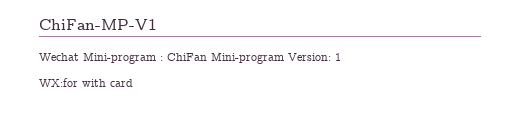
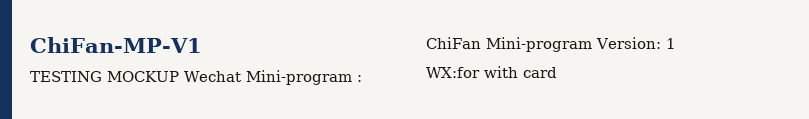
- Wechat Mini-program : ChiFan Mini-program Version: 1
+ TESTING MOCKUP Wechat Mini-program : ChiFan Mini-program Version: 1

